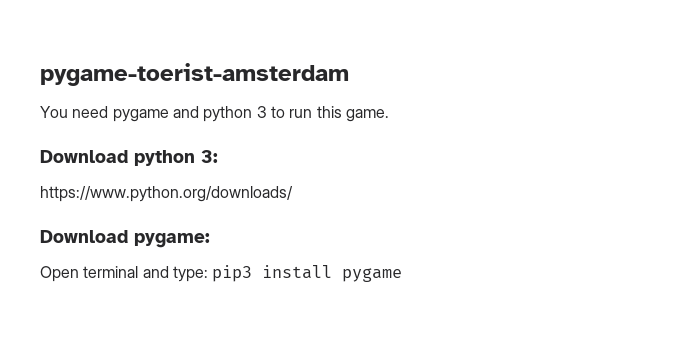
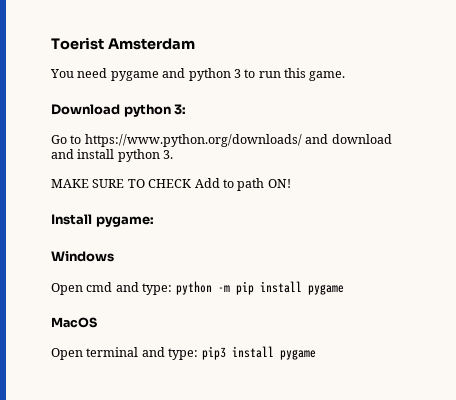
- pygame-toerist-amsterdam
+ Toerist Amsterdam
- https://www.python.org/downloads/
- Download pygame:
+ Go to https://www.python.org/downloads/ and download and install python 3.
+ MAKE SURE TO CHECK Add to path ON!
+ Install pygame:
+ Windows
+ Open cmd and type: python -m pip install pygame
+ MacOS

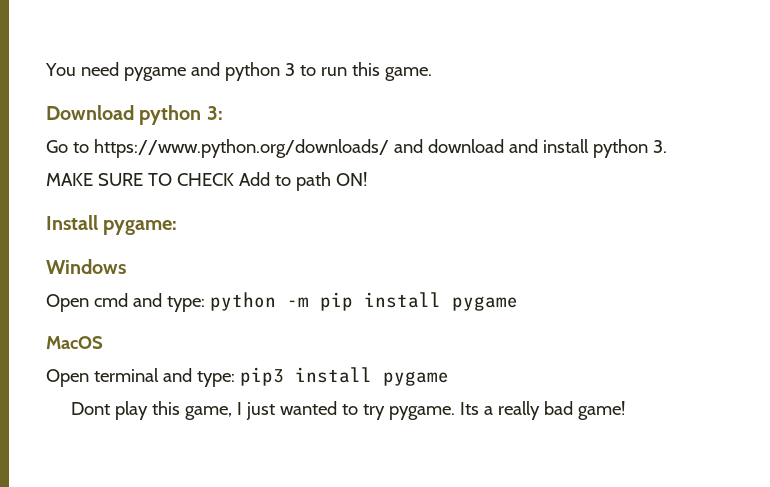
- Toerist Amsterdam
+ Dont play this game, I just wanted to try pygame. Its a really bad game!

